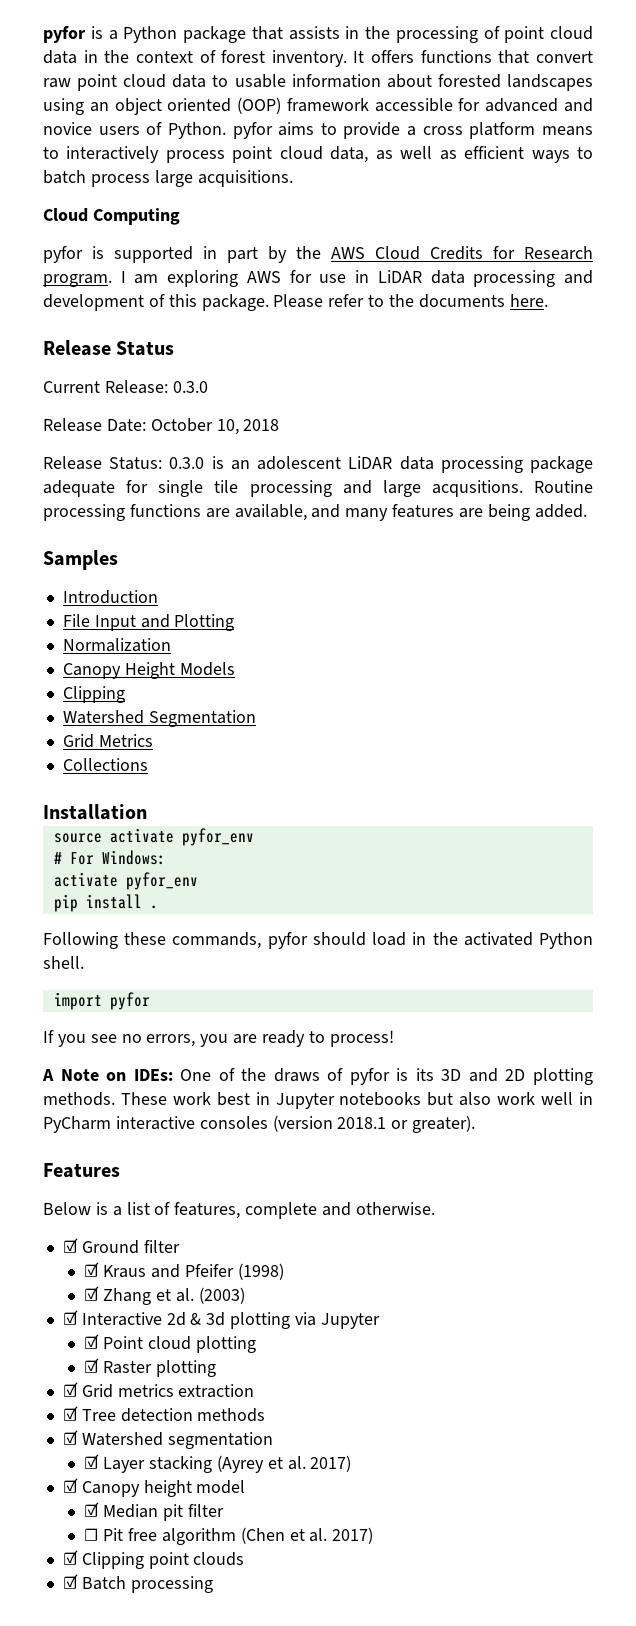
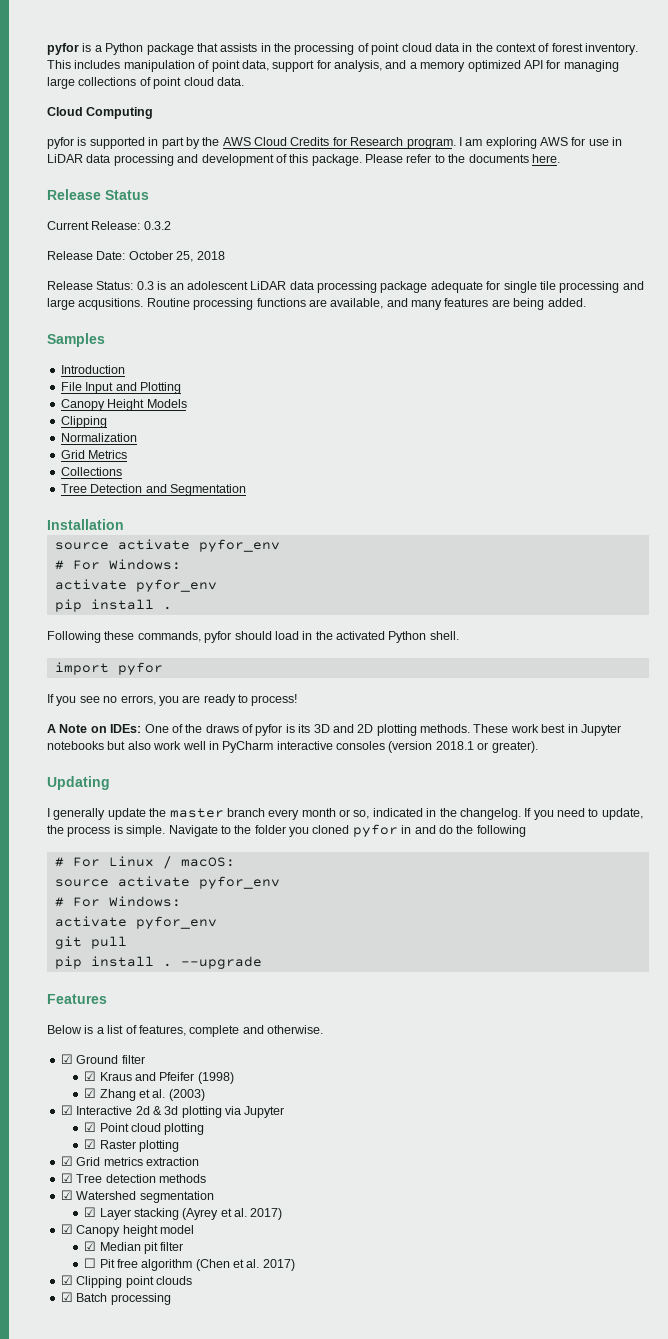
- It offers functions that convert raw point cloud data to usable information about forested landscapes using an object oriented (OOP) framework accessible for advanced and novice users of Python. pyfor aims to provide a cross platform means to interactively process point cloud data, as well as efficient ways to batch process large acquisitions.
+ This includes manipulation of point data, support for analysis, and a memory optimized API for managing large collections of point cloud data.
- Current Release: 0.3.0
+ Current Release: 0.3.2
- Release Date: October 10, 2018
+ Release Date: October 25, 2018
- Release Status: 0.3.0 is an adolescent LiDAR data processing package adequate for single tile processing and large acqusitions.
+ Release Status: 0.3 is an adolescent LiDAR data processing package adequate for single tile processing and large acqusitions.
- Normalization
- Watershed Segmentation
+ Normalization
+ Tree Detection and Segmentation
+ Updating
+ I generally update the master branch every month or so, indicated in the changelog. If you need to update, the process is simple. Navigate to the folder you cloned pyfor in and do the following
+ # For Linux / macOS:
+ source activate pyfor_env
+ # For Windows:
+ activate pyfor_env
+ git pull
+ pip install . --upgrade

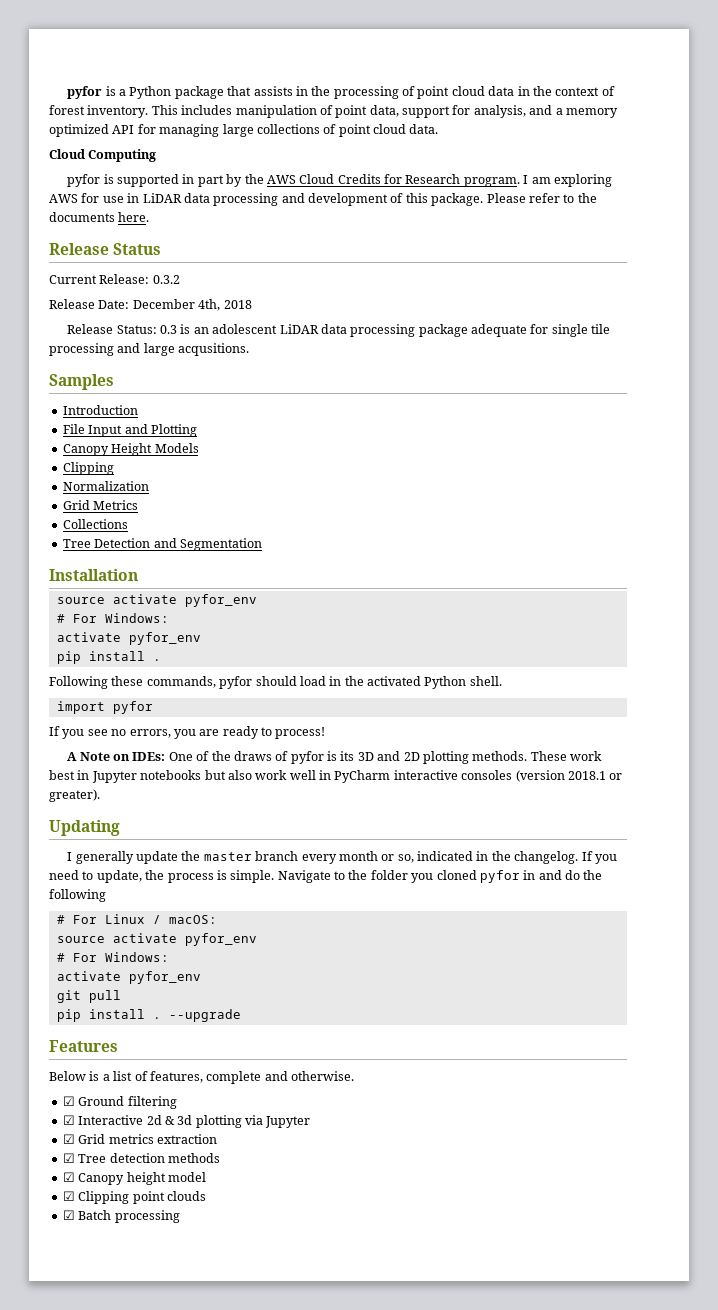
- Release Date: October 25, 2018
+ Release Date: December 4th, 2018
- Routine processing functions are available, and many features are being added.
- ☑ Ground filter
- ☑ Kraus and Pfeifer (1998)
- ☑ Zhang et al. (2003)
+ ☑ Ground filtering
- ☑ Point cloud plotting
- ☑ Raster plotting
- ☑ Watershed segmentation
- ☑ Layer stacking (Ayrey et al. 2017)
  ☑ Canopy height model
- ☑ Median pit filter
- ☐ Pit free algorithm (Chen et al. 2017)

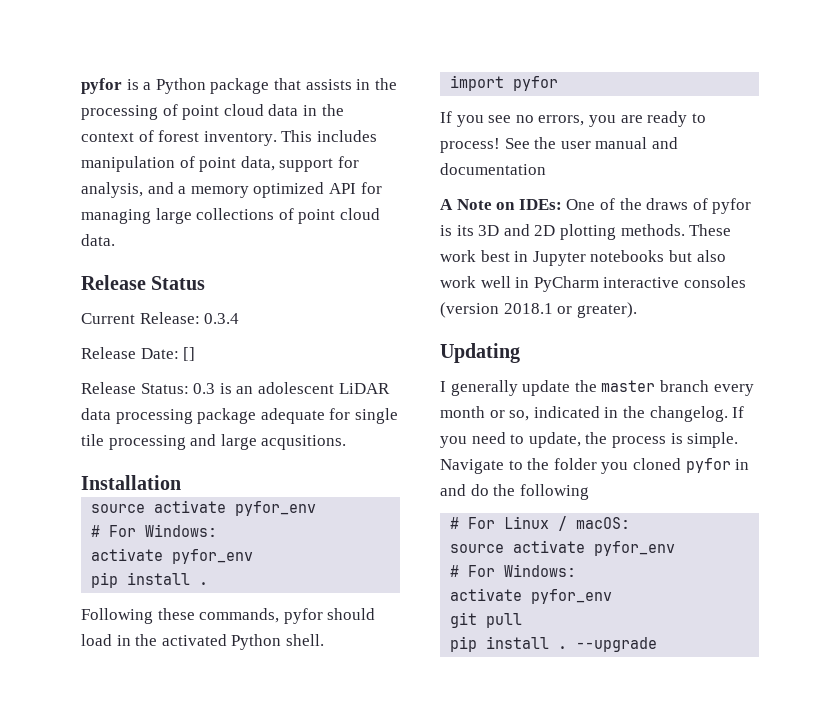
- Cloud Computing
- pyfor is supported in part by the AWS Cloud Credits for Research program. I am exploring AWS for use in LiDAR data processing and development of this package. Please refer to the documents here.
- Current Release: 0.3.2
+ Current Release: 0.3.4
- Release Date: December 4th, 2018
+ Release Date: []
- Samples
- Introduction
- File Input and Plotting
- Canopy Height Models
- Clipping
- Normalization
- Grid Metrics
- Collections
- Tree Detection and Segmentation
+ See the user manual and documentation
- Features
- Below is a list of features, complete and otherwise.
- ☑ Ground filtering
- ☑ Interactive 2d & 3d plotting via Jupyter
- ☑ Grid metrics extraction
- ☑ Tree detection methods
- ☑ Canopy height model
- ☑ Clipping point clouds
- ☑ Batch processing

